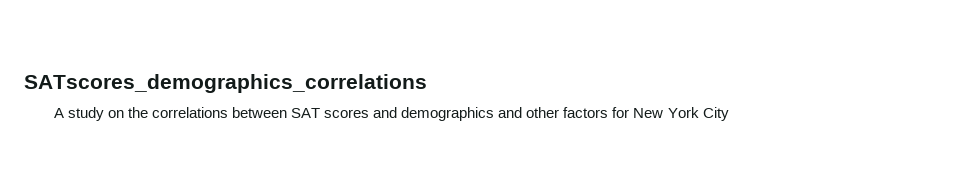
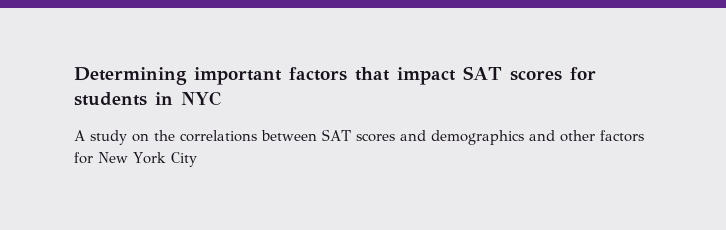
- SATscores_demographics_correlations
+ Determining important factors that impact SAT scores for students in NYC

